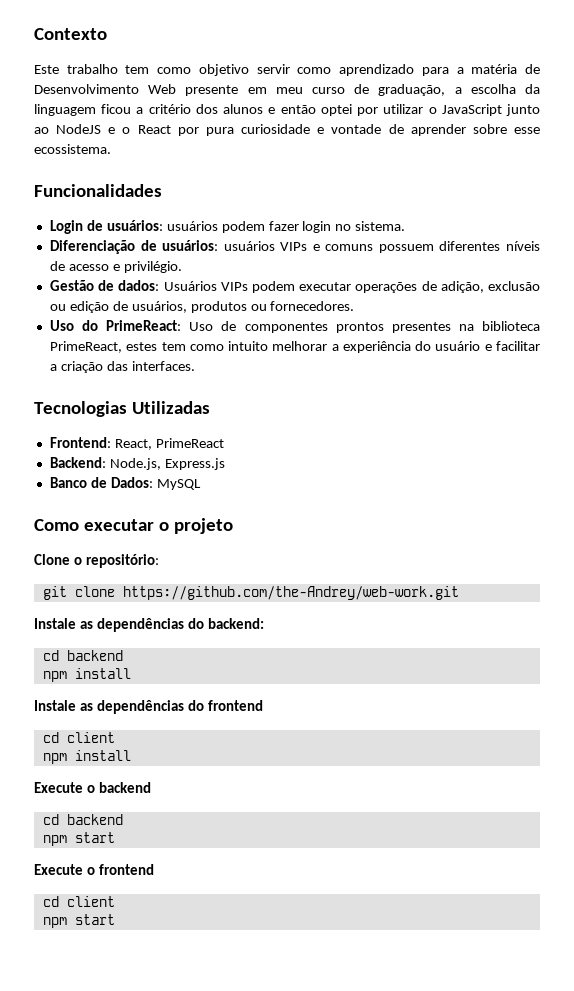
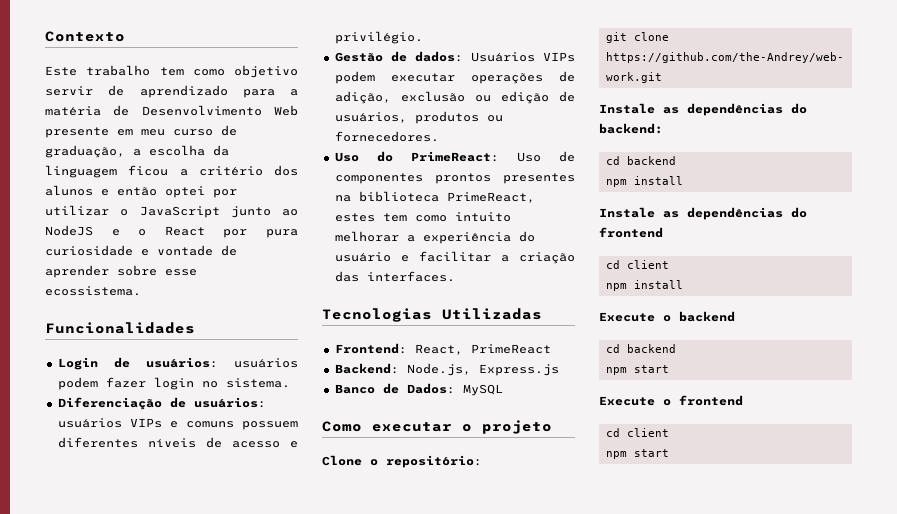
- Este trabalho tem como objetivo servir como aprendizado para a matéria de Desenvolvimento Web presente em meu curso de graduação, a escolha da linguagem ficou a critério dos alunos e então optei por utilizar o JavaScript junto ao NodeJS e o React por pura curiosidade e vontade de aprender sobre esse ecossistema.
+ Este trabalho tem como objetivo servir de aprendizado para a matéria de Desenvolvimento Web presente em meu curso de graduação, a escolha da linguagem ficou a critério dos alunos e então optei por utilizar o JavaScript junto ao NodeJS e o React por pura curiosidade e vontade de aprender sobre esse ecossistema.

